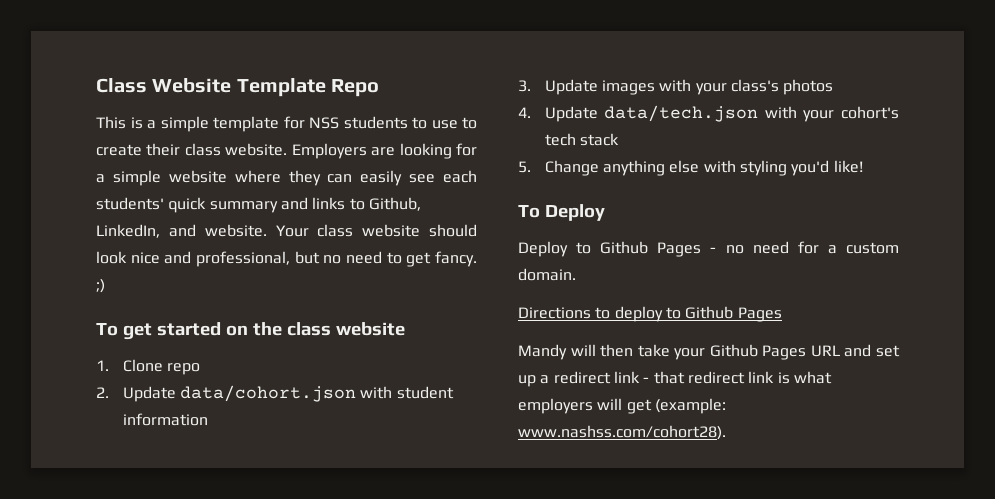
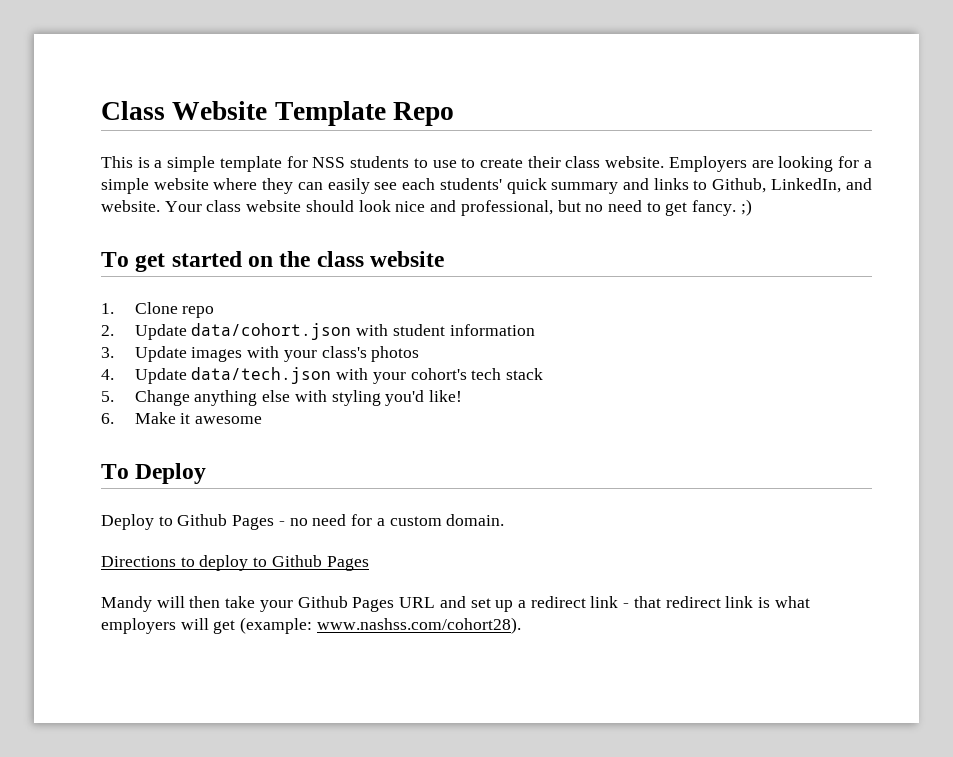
+ 6. Make it awesome

